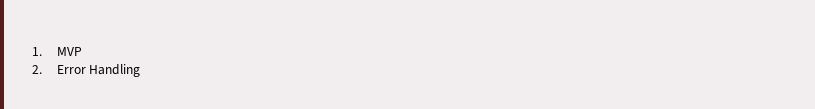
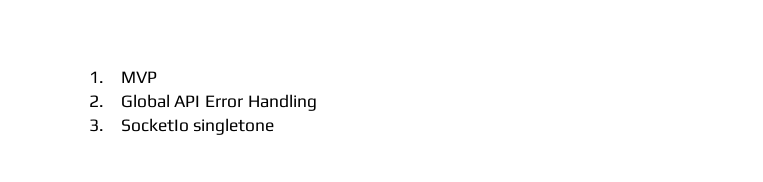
- 2. Error Handling
+ 2. Global API Error Handling
+ 3. SocketIo singletone

